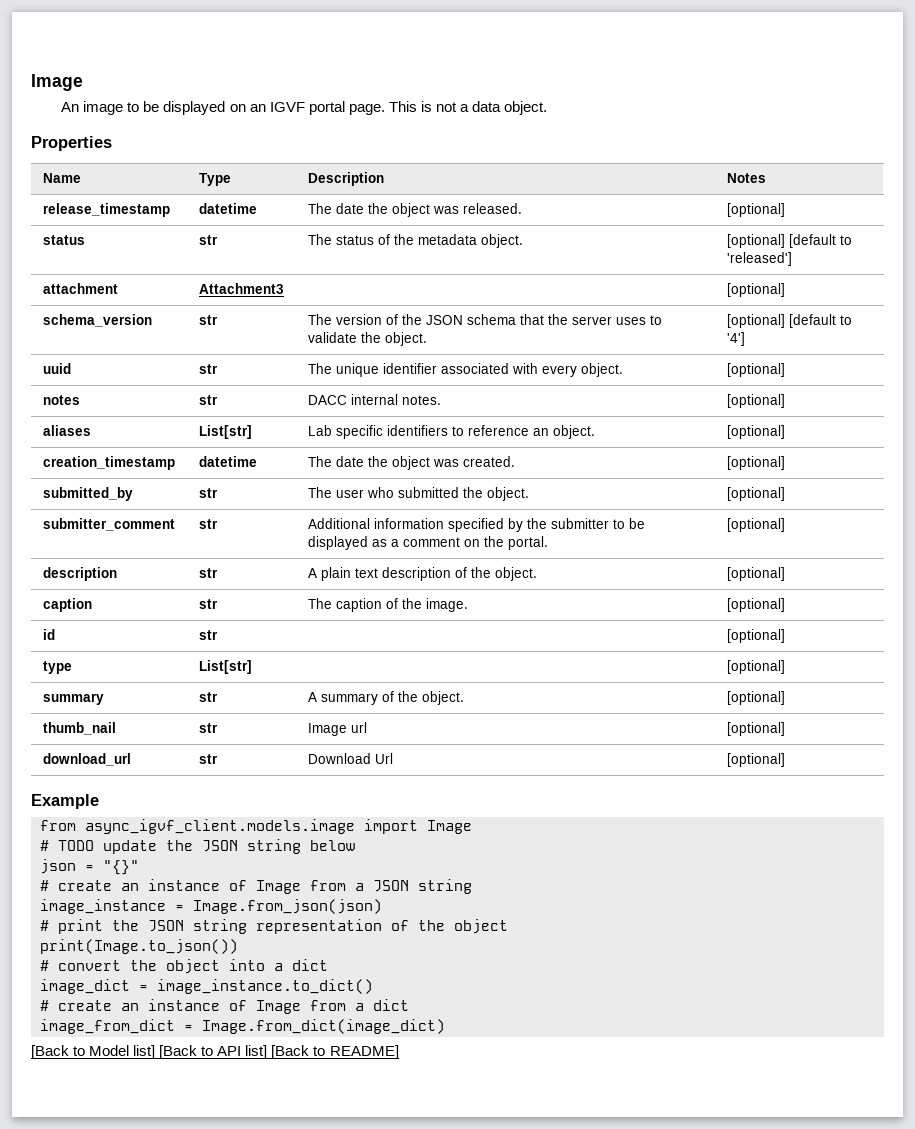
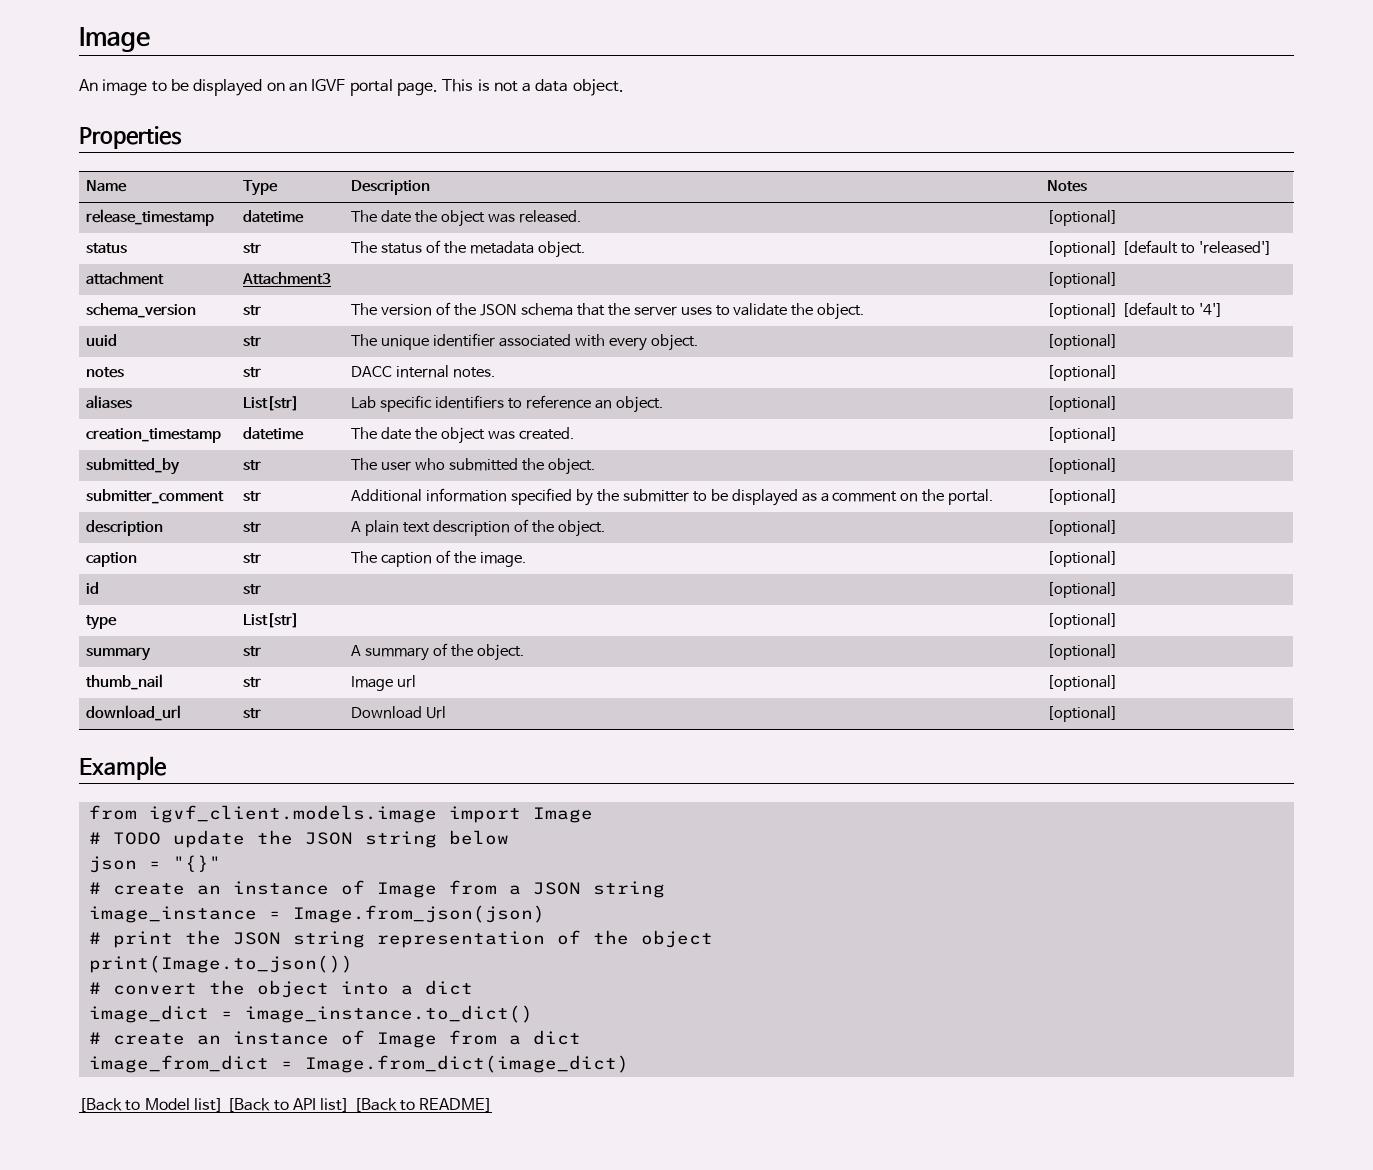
- from async_igvf_client.models.image import Image
+ from igvf_client.models.image import Image

